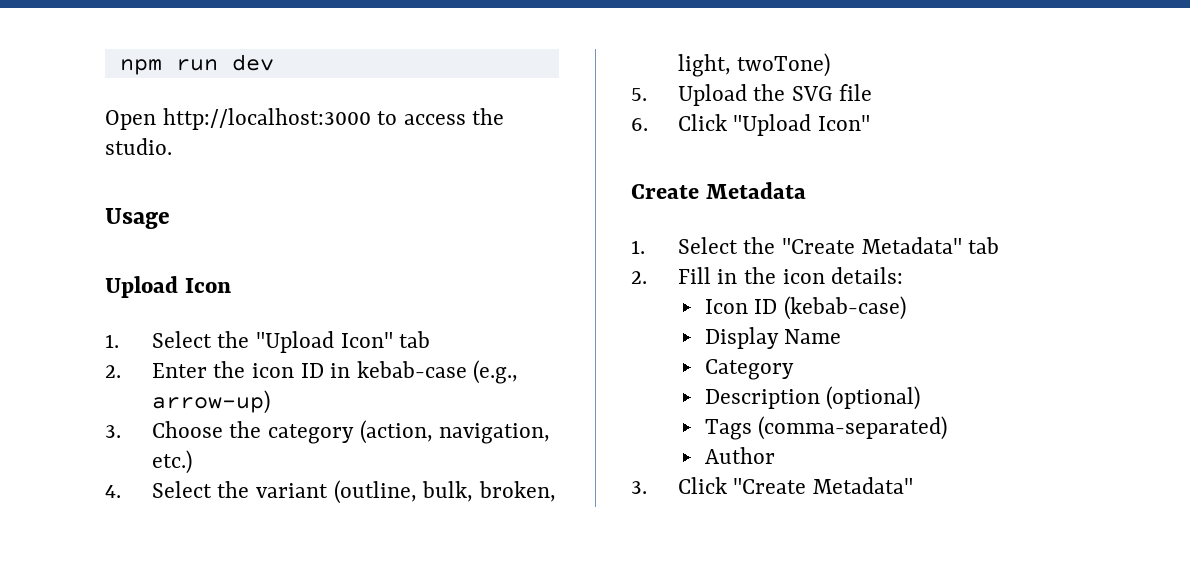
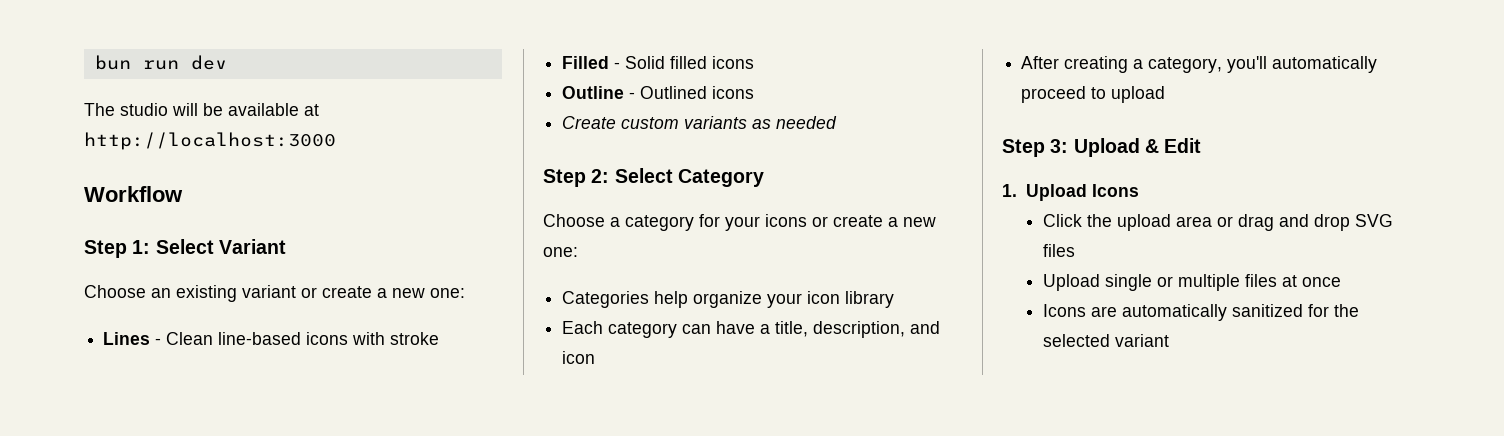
- npm run dev
+ bun run dev
- Open http://localhost:3000 to access the studio.
- Usage
- Upload Icon
- 1. Select the "Upload Icon" tab
- 2. Enter the icon ID in kebab-case (e.g., arrow-up)
- 3. Choose the category (action, navigation, etc.)
- 4. Select the variant (outline, bulk, broken, light, twoTone)
- 5. Upload the SVG file
- 6. Click "Upload Icon"
- Create Metadata
- 1. Select the "Create Metadata" tab
- 2. Fill in the icon details:
- Icon ID (kebab-case)
- Display Name
- Category
- Description (optional)
- Tags (comma-separated)
- Author
- 3. Click "Create Metadata"
+ The studio will be available at http://localhost:3000
+ Workflow
+ Step 1: Select Variant
+ Choose an existing variant or create a new one:
+ Lines - Clean line-based icons with stroke
+ Filled - Solid filled icons
+ Outline - Outlined icons
+ Create custom variants as needed
+ Step 2: Select Category
+ Choose a category for your icons or create a new one:
+ Categories help organize your icon library
+ Each category can have a title, description, and icon
+ After creating a category, you'll automatically proceed to upload
+ Step 3: Upload & Edit
+ 1. Upload Icons
+ Click the upload area or drag and drop SVG files
+ Upload single or multiple files at once
+ Icons are automatically sanitized for the selected variant

